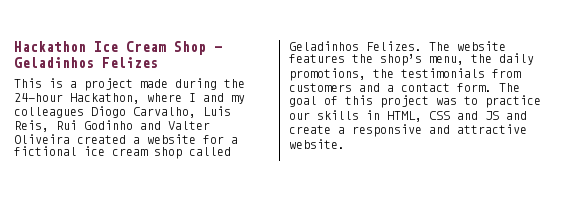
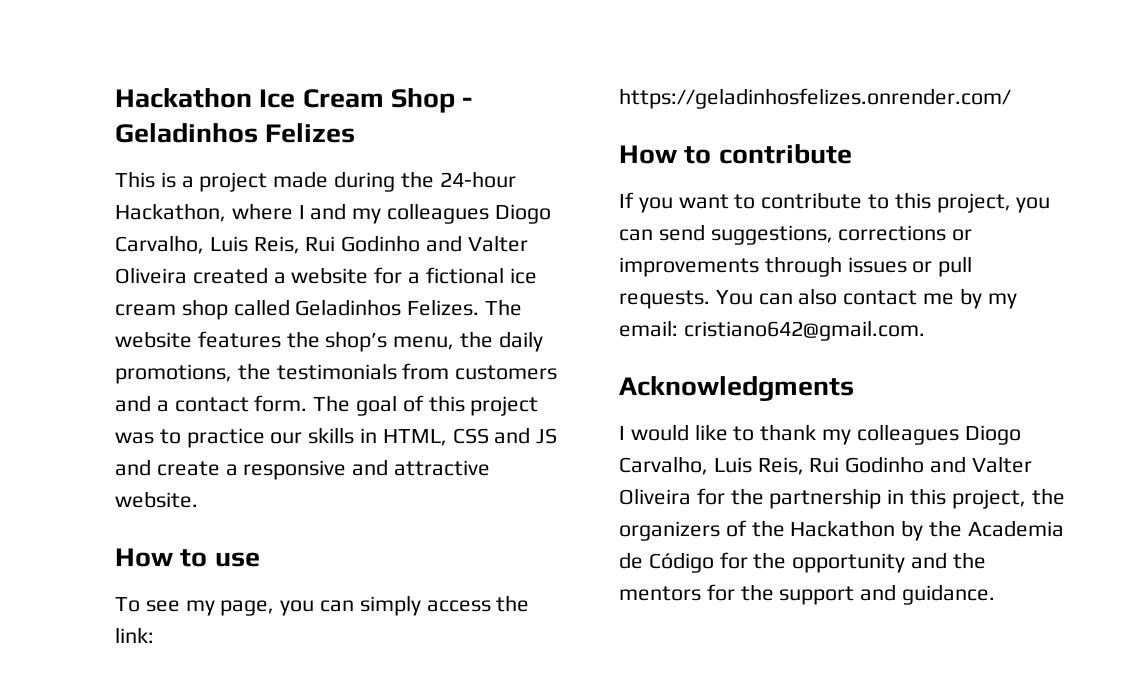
+ How to use
+ To see my page, you can simply access the link:
+ https://geladinhosfelizes.onrender.com/
+ How to contribute
+ If you want to contribute to this project, you can send suggestions, corrections or improvements through issues or pull requests. You can also contact me by my email: cristiano642@gmail.com.
+ Acknowledgments
+ I would like to thank my colleagues Diogo Carvalho, Luis Reis, Rui Godinho and Valter Oliveira for the partnership in this project, the organizers of the Hackathon by the Academia de Código for the opportunity and the mentors for the support and guidance.

